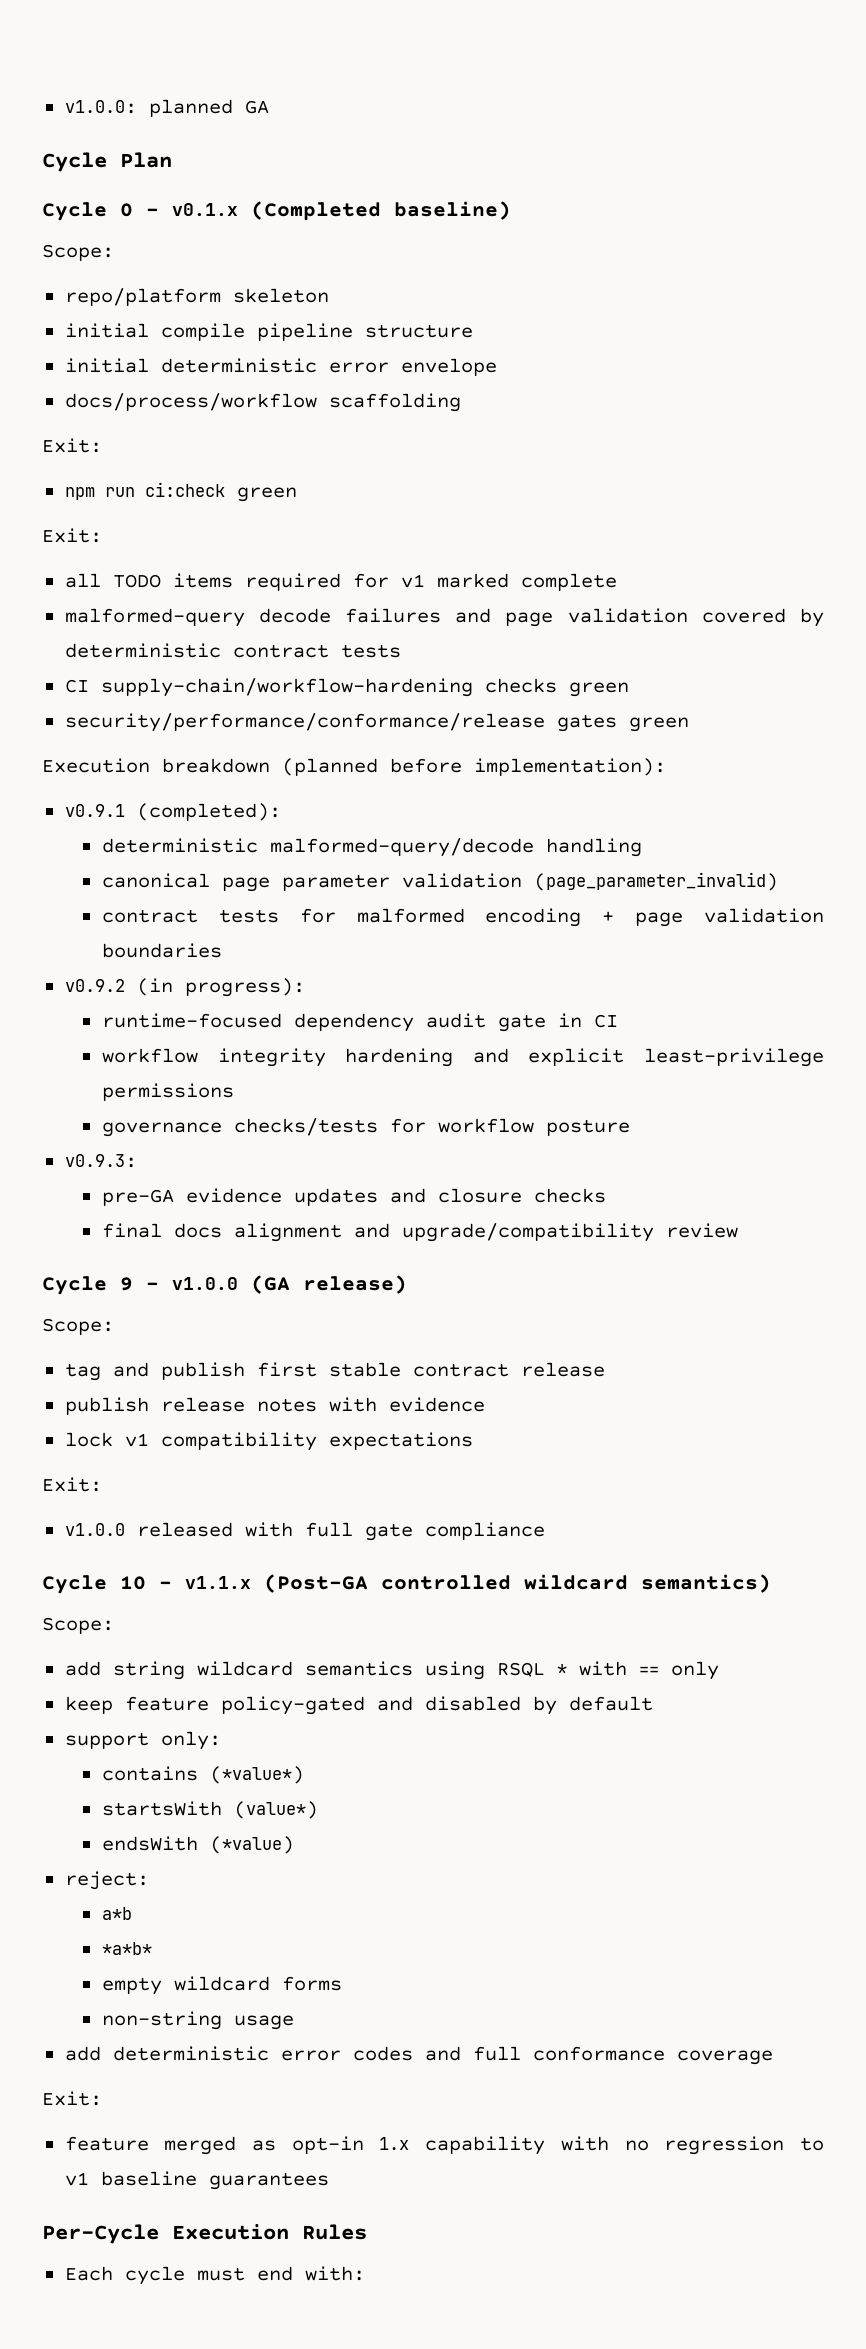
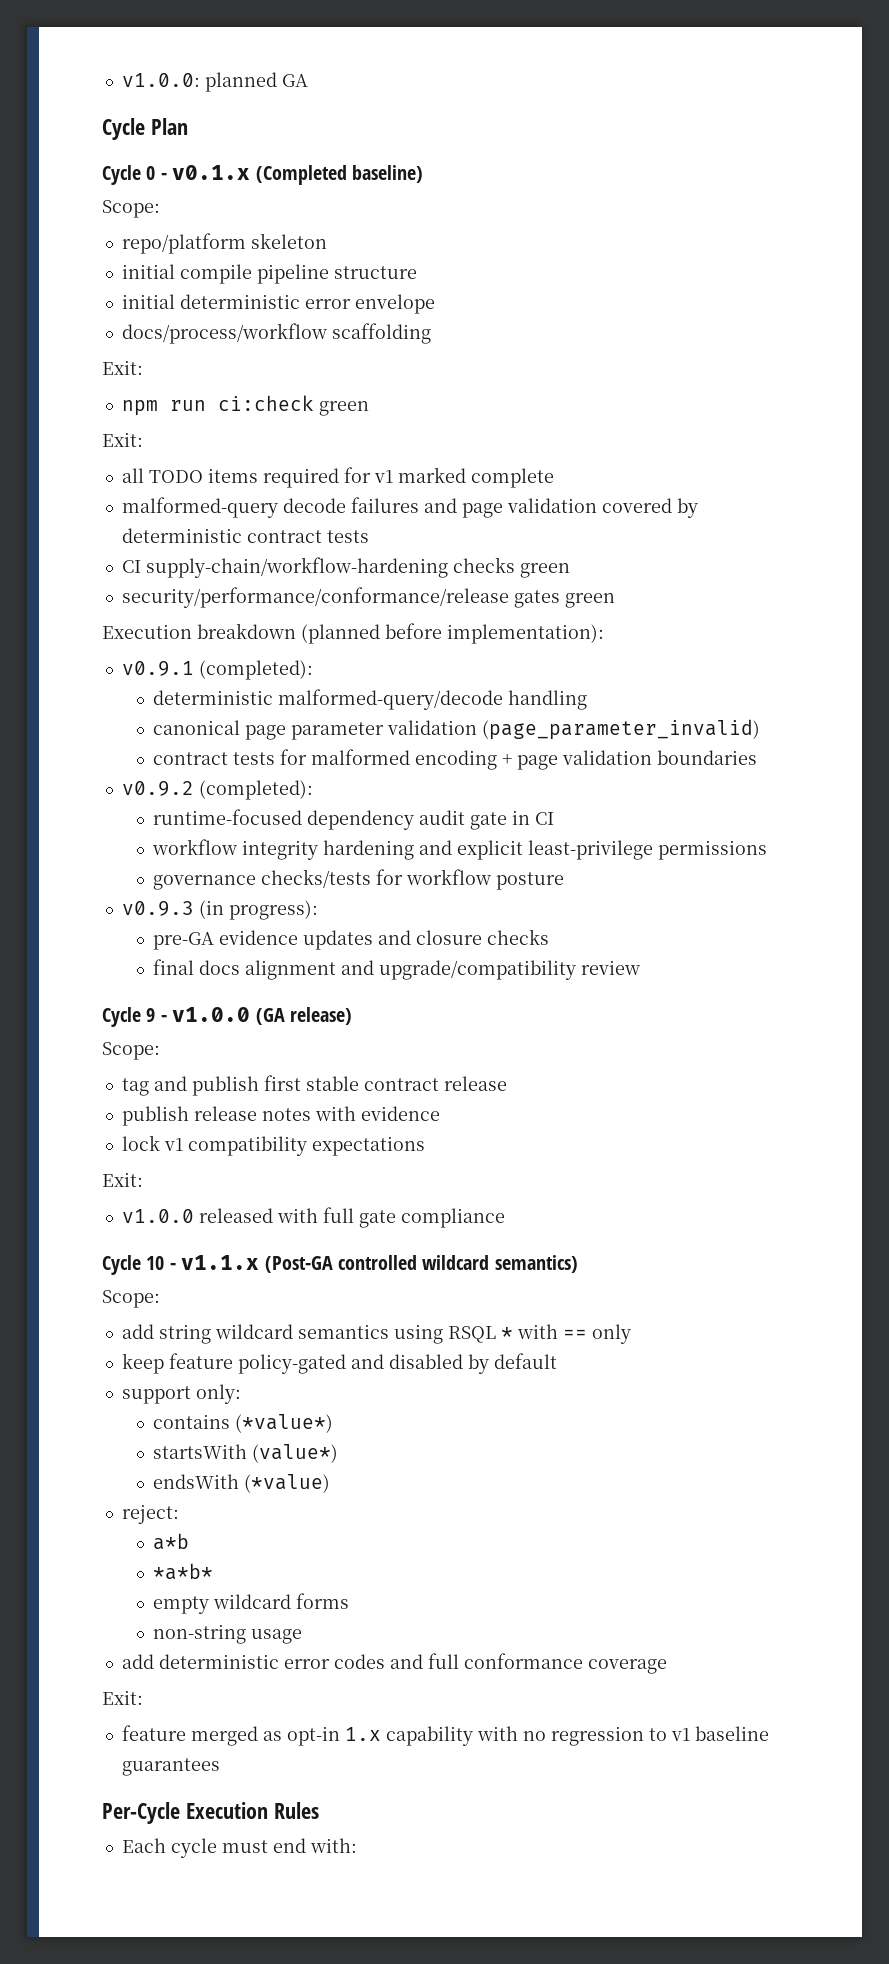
- v0.9.2 (in progress):
+ v0.9.2 (completed):
- v0.9.3:
+ v0.9.3 (in progress):

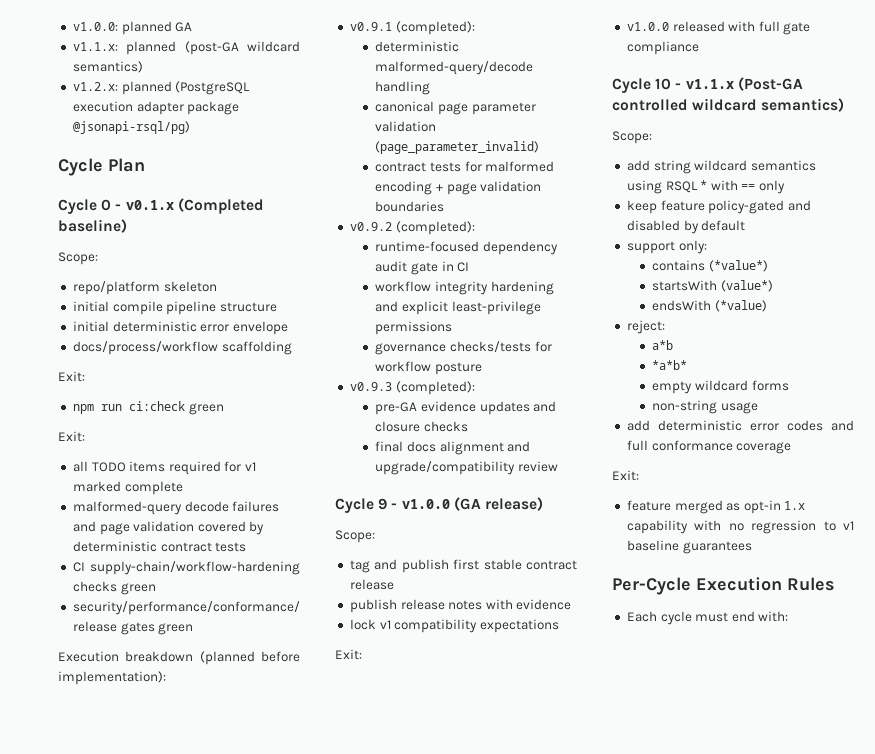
+ v1.1.x: planned (post-GA wildcard semantics)
+ v1.2.x: planned (PostgreSQL execution adapter package @jsonapi-rsql/pg)
- v0.9.3 (in progress):
+ v0.9.3 (completed):

